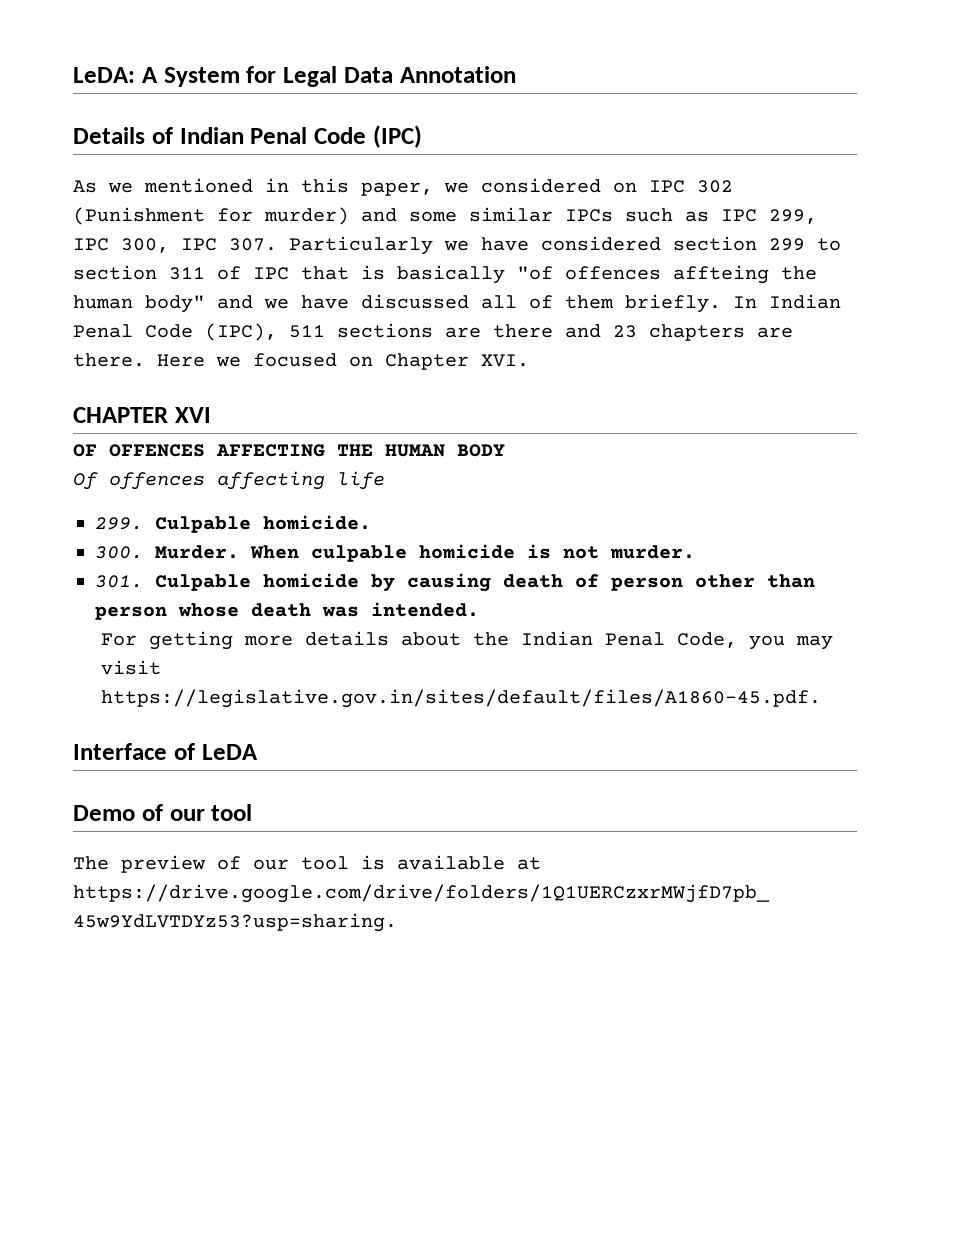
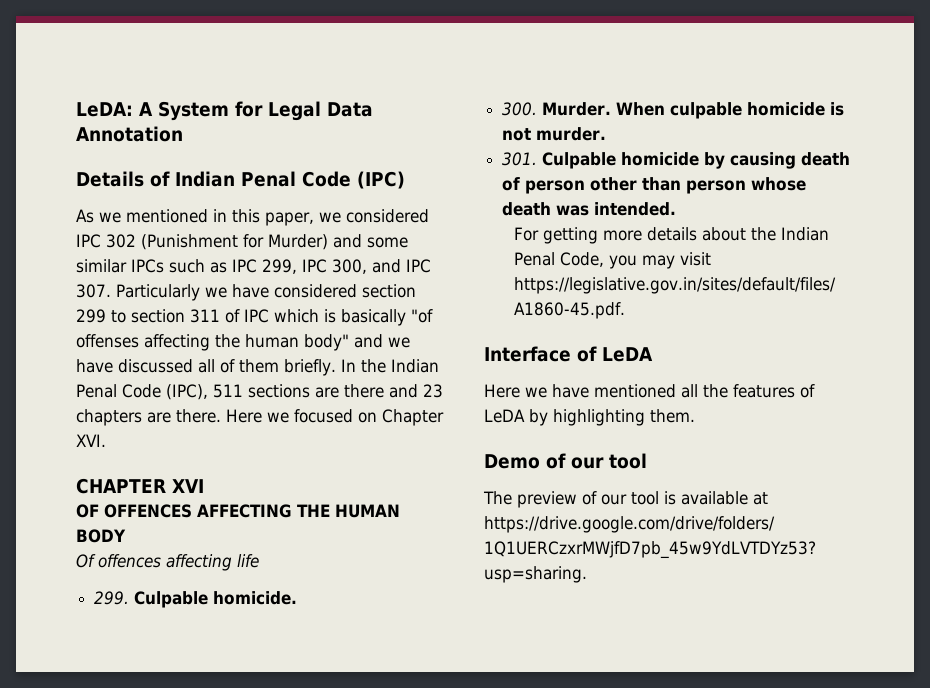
- As we mentioned in this paper, we considered on IPC 302 (Punishment for murder) and some similar IPCs such as IPC 299, IPC 300, IPC 307. Particularly we have considered section 299 to section 311 of IPC that is basically "of offences affteing the human body" and we have discussed all of them briefly.
+ As we mentioned in this paper, we considered IPC 302 (Punishment for Murder) and some similar IPCs such as IPC 299, IPC 300, and IPC 307. Particularly we have considered section 299 to section 311 of IPC which is basically "of offenses affecting the human body" and we have discussed all of them briefly.
- In Indian Penal Code (IPC), 511 sections are there and 23 chapters are there.
+ In the Indian Penal Code (IPC), 511 sections are there and 23 chapters are there.
+ Here we have mentioned all the features of LeDA by highlighting them.

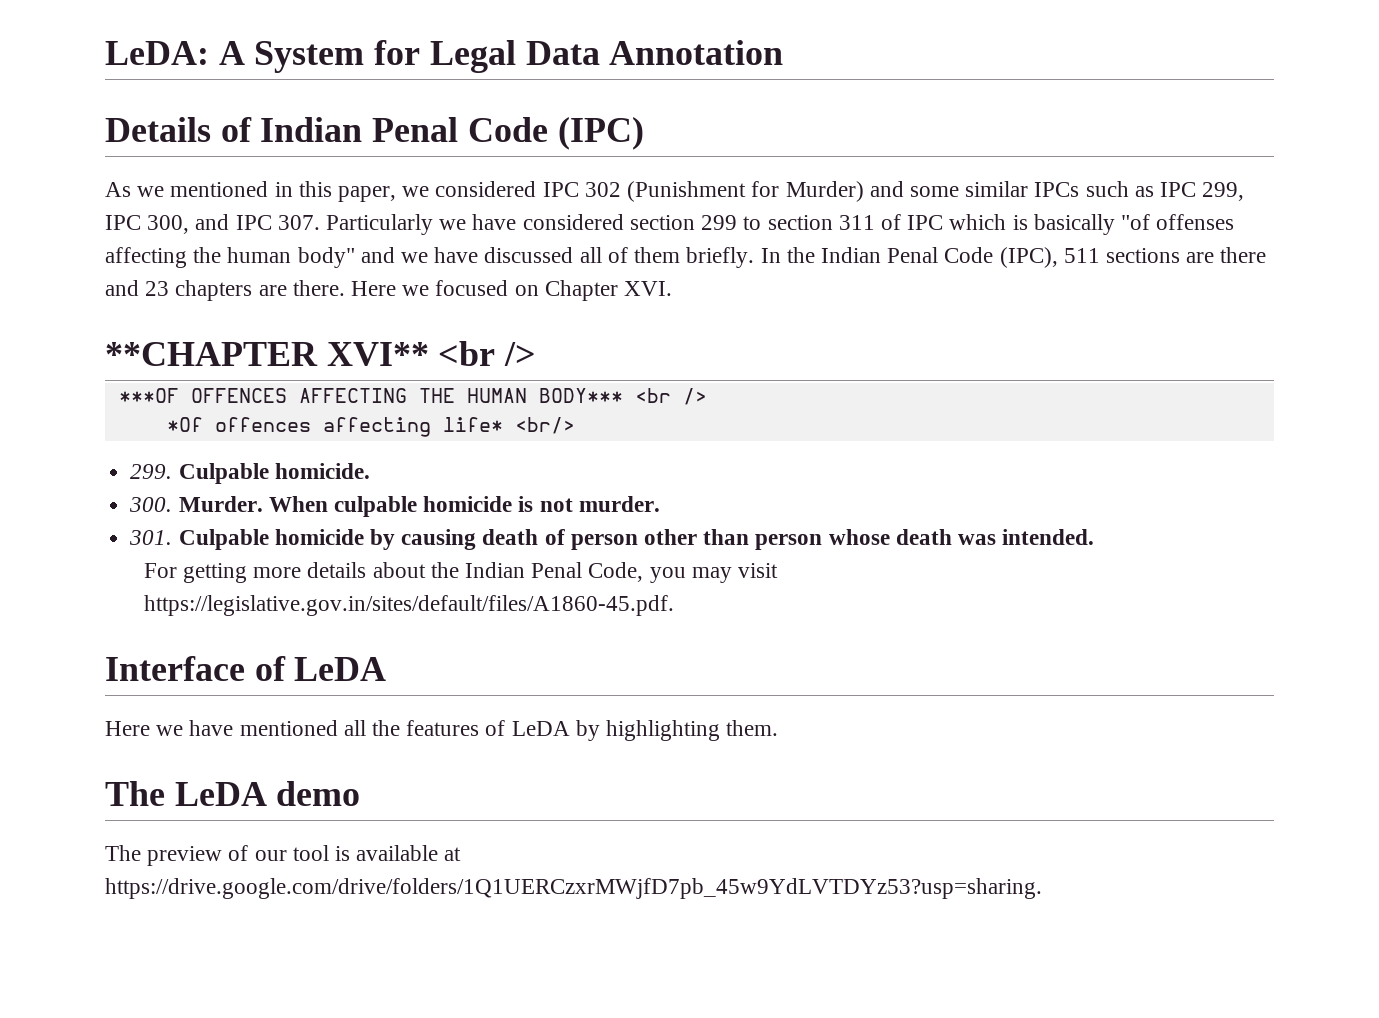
- CHAPTER XVI
- OF OFFENCES AFFECTING THE HUMAN BODY
- Of offences affecting life
+ **CHAPTER XVI** <br />
+ ***OF OFFENCES AFFECTING THE HUMAN BODY*** <br />
+ *Of offences affecting life* <br/>
- Demo of our tool
+ The LeDA demo

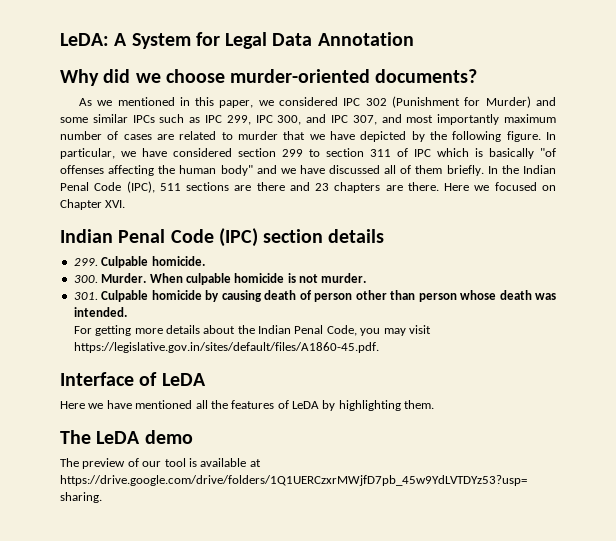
- Details of Indian Penal Code (IPC)
+ Why did we choose murder-oriented documents?
- As we mentioned in this paper, we considered IPC 302 (Punishment for Murder) and some similar IPCs such as IPC 299, IPC 300, and IPC 307. Particularly we have considered section 299 to section 311 of IPC which is basically "of offenses affecting the human body" and we have discussed all of them briefly.
+ As we mentioned in this paper, we considered IPC 302 (Punishment for Murder) and some similar IPCs such as IPC 299, IPC 300, and IPC 307, and most importantly maximum number of cases are related to murder that we have depicted by the following figure. In particular, we have considered section 299 to section 311 of IPC which is basically "of offenses affecting the human body" and we have discussed all of them briefly.
- **CHAPTER XVI** <br />
- ***OF OFFENCES AFFECTING THE HUMAN BODY*** <br />
- *Of offences affecting life* <br/>
+ Indian Penal Code (IPC) section details

